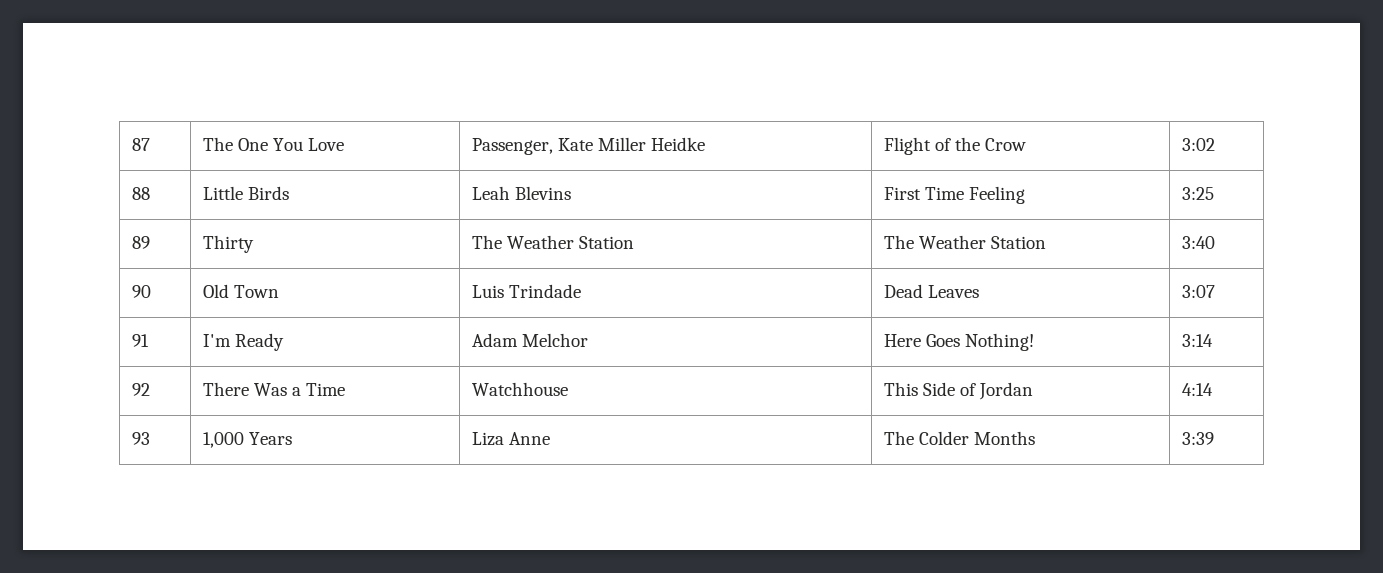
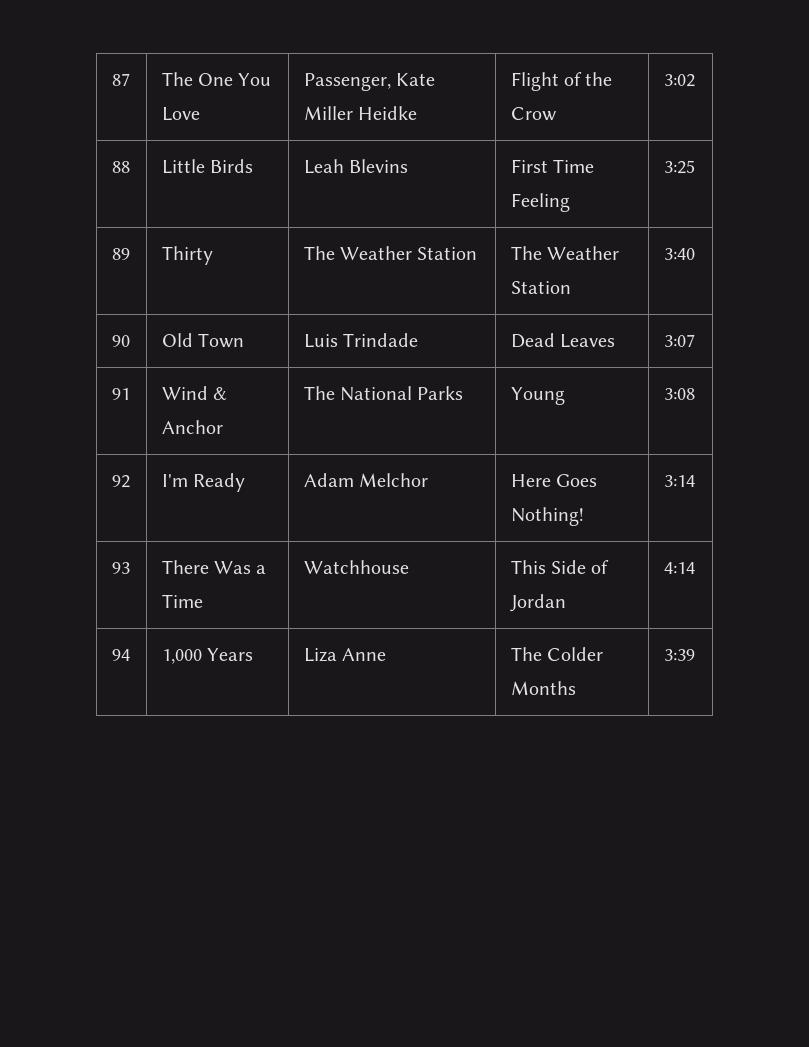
- 91 | I'm Ready | Adam Melchor | Here Goes Nothing! | 3:14
+ 91 | Wind & Anchor | The National Parks | Young | 3:08
+ 92 | I'm Ready | Adam Melchor | Here Goes Nothing! | 3:14
- 92 | There Was a Time | Watchhouse | This Side of Jordan | 4:14
+ 93 | There Was a Time | Watchhouse | This Side of Jordan | 4:14
- 93 | 1,000 Years | Liza Anne | The Colder Months | 3:39
+ 94 | 1,000 Years | Liza Anne | The Colder Months | 3:39

